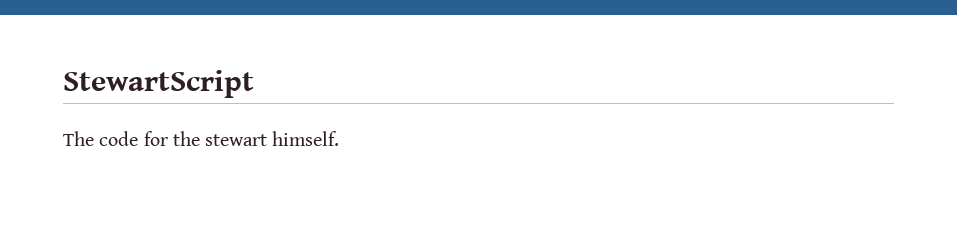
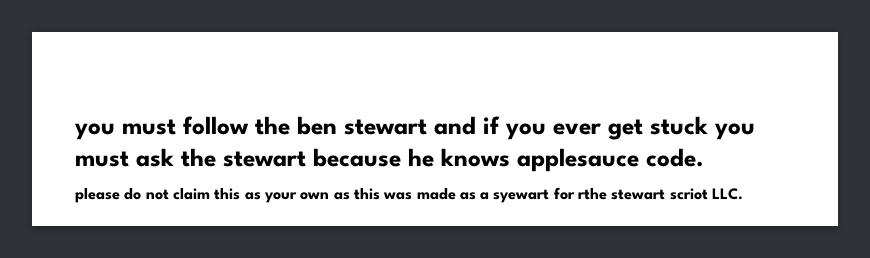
- StewartScript
- The code for the stewart himself.
+ you must follow the ben stewart and if you ever get stuck you must ask the stewart because he knows applesauce code.
+ please do not claim this as your own as this was made as a syewart for rthe stewart scriot LLC.

